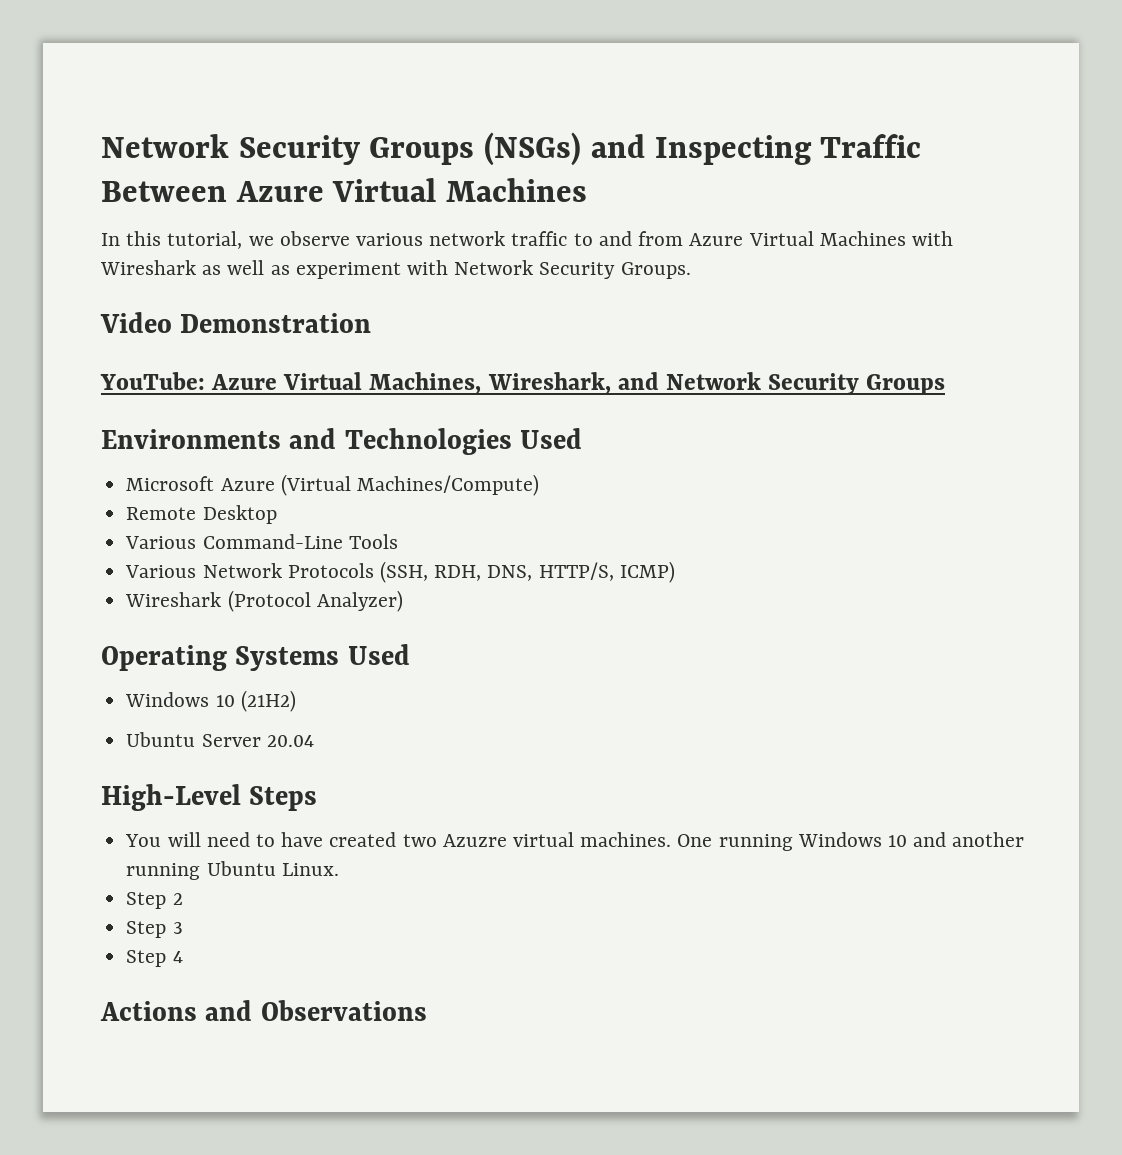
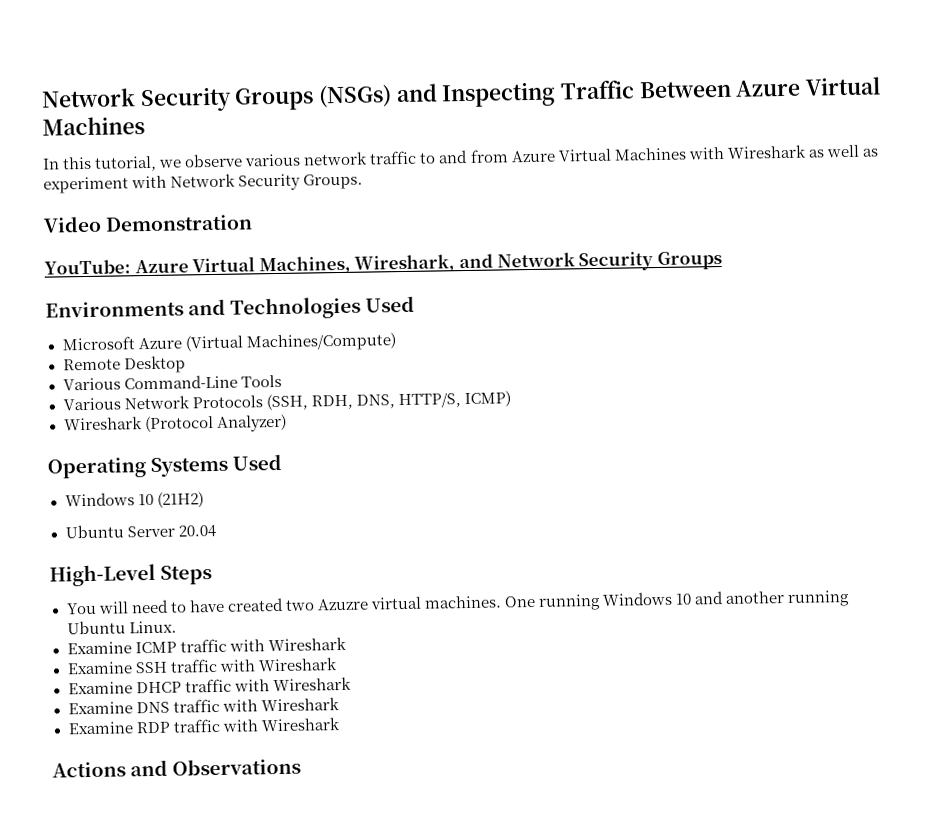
- Step 2
- Step 3
- Step 4
+ Examine ICMP traffic with Wireshark
+ Examine SSH traffic with Wireshark
+ Examine DHCP traffic with Wireshark
+ Examine DNS traffic with Wireshark
+ Examine RDP traffic with Wireshark

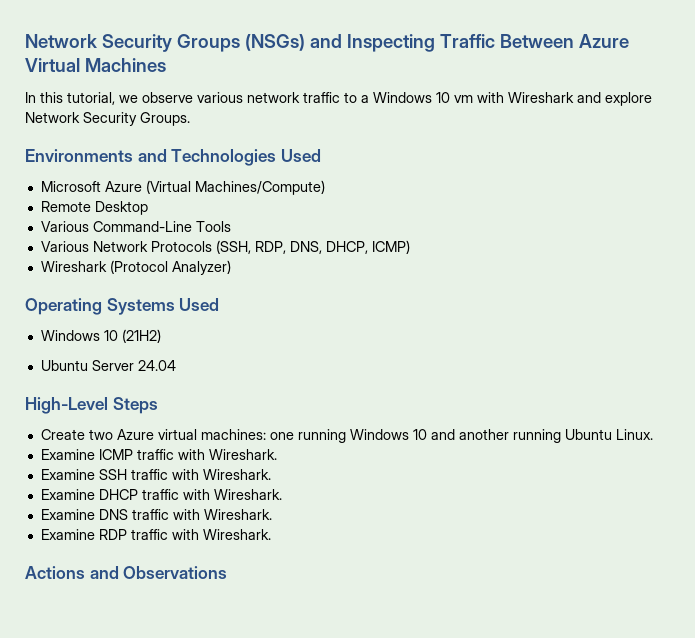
- In this tutorial, we observe various network traffic to and from Azure Virtual Machines with Wireshark as well as experiment with Network Security Groups.
- Video Demonstration
- YouTube: Azure Virtual Machines, Wireshark, and Network Security Groups
+ In this tutorial, we observe various network traffic to a Windows 10 vm with Wireshark and explore Network Security Groups.
- Various Network Protocols (SSH, RDH, DNS, HTTP/S, ICMP)
+ Various Network Protocols (SSH, RDP, DNS, DHCP, ICMP)
- Ubuntu Server 20.04
+ Ubuntu Server 24.04
- You will need to have created two Azuzre virtual machines. One running Windows 10 and another running Ubuntu Linux.
+ Create two Azure virtual machines: one running Windows 10 and another running Ubuntu Linux.
- Examine ICMP traffic with Wireshark
+ Examine ICMP traffic with Wireshark.
- Examine SSH traffic with Wireshark
+ Examine SSH traffic with Wireshark.
- Examine DHCP traffic with Wireshark
+ Examine DHCP traffic with Wireshark.
- Examine DNS traffic with Wireshark
+ Examine DNS traffic with Wireshark.
- Examine RDP traffic with Wireshark
+ Examine RDP traffic with Wireshark.

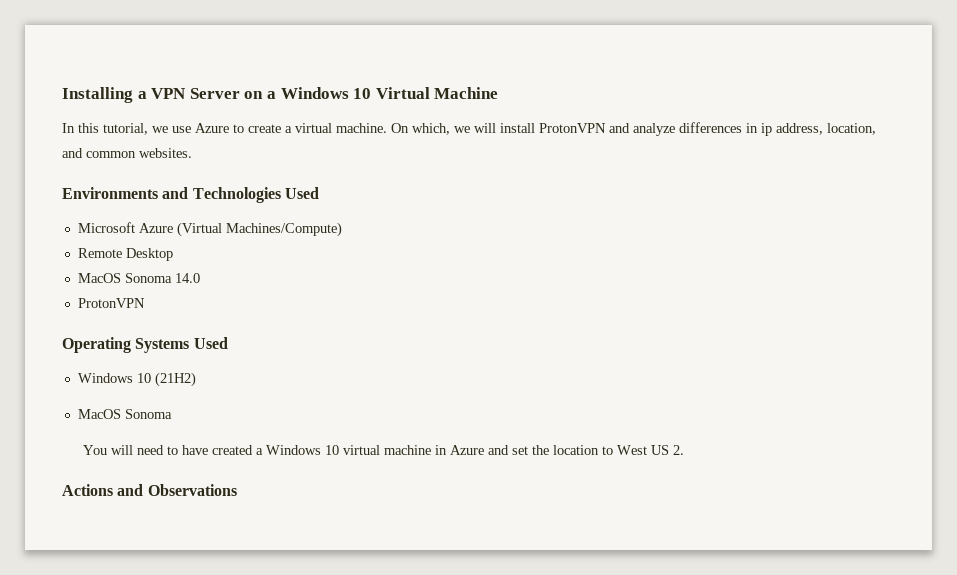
- Network Security Groups (NSGs) and Inspecting Traffic Between Azure Virtual Machines
- In this tutorial, we observe various network traffic to a Windows 10 vm with Wireshark and explore Network Security Groups.
+ Installing a VPN Server on a Windows 10 Virtual Machine
+ In this tutorial, we use Azure to create a virtual machine. On which, we will install ProtonVPN and analyze differences in ip address, location, and common websites.
- Various Command-Line Tools
- Various Network Protocols (SSH, RDP, DNS, DHCP, ICMP)
- Wireshark (Protocol Analyzer)
+ MacOS Sonoma 14.0
+ ProtonVPN
  Windows 10 (21H2)
- Ubuntu Server 24.04
- High-Level Steps
- Create two Azure virtual machines: one running Windows 10 and another running Ubuntu Linux.
- Examine ICMP traffic with Wireshark.
- Examine SSH traffic with Wireshark.
- Examine DHCP traffic with Wireshark.
- Examine DNS traffic with Wireshark.
- Examine RDP traffic with Wireshark.
+ MacOS Sonoma
+ You will need to have created a Windows 10 virtual machine in Azure and set the location to West US 2.

